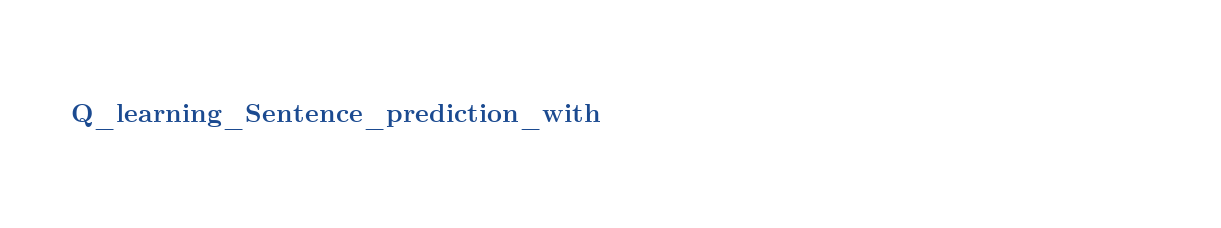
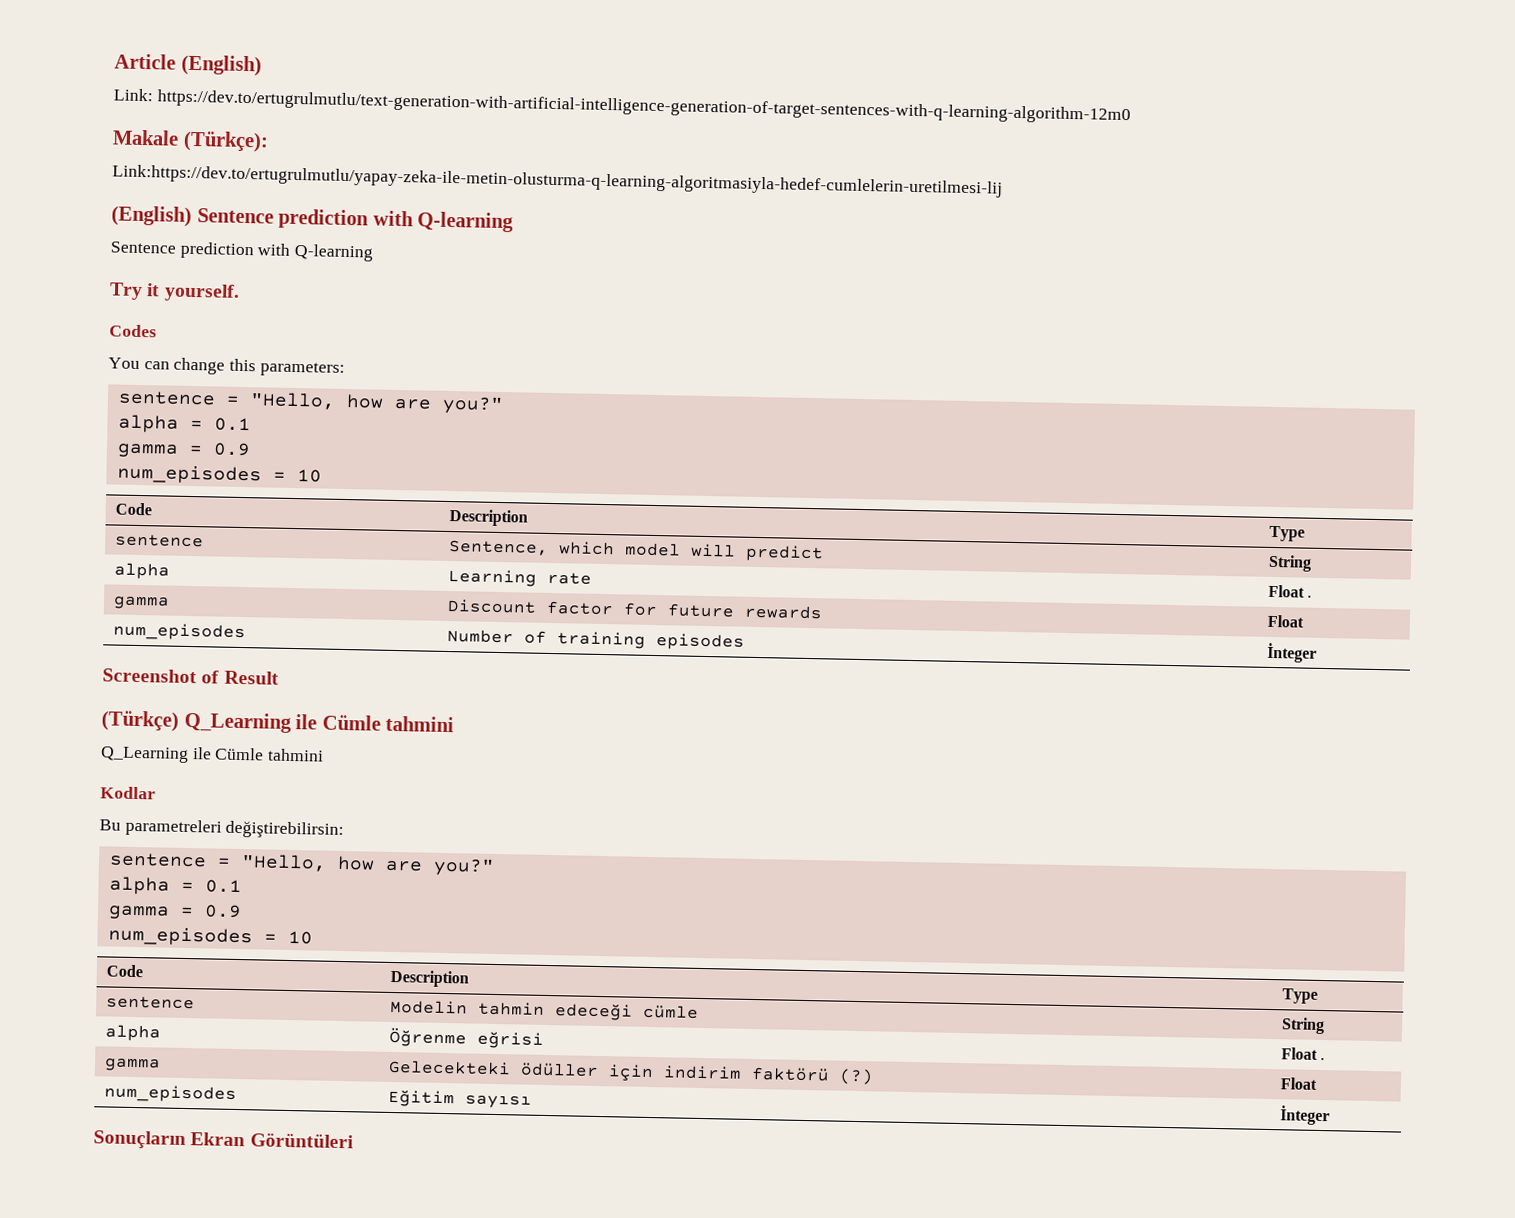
- Q_learning_Sentence_prediction_with
+ Article (English)
+ Link: https://dev.to/ertugrulmutlu/text-generation-with-artificial-intelligence-generation-of-target-sentences-with-q-learning-algorithm-12m0
+ Makale (Türkçe):
+ Link:https://dev.to/ertugrulmutlu/yapay-zeka-ile-metin-olusturma-q-learning-algoritmasiyla-hedef-cumlelerin-uretilmesi-lij
+ (English) Sentence prediction with Q-learning
+ Sentence prediction with Q-learning
+ Try it yourself.
+ Codes
+ You can change this parameters:
+ sentence = "Hello, how are you?"
+ alpha = 0.1
+ gamma = 0.9
+ num_episodes = 10
+ Code | Description | Type
+ sentence | Sentence, which model will predict | String
+ alpha | Learning rate | Float .
+ gamma | Discount factor for future rewards | Float
+ num_episodes | Number of training episodes | İnteger
+ Screenshot of Result
+ (Türkçe) Q_Learning ile Cümle tahmini
+ Q_Learning ile Cümle tahmini
+ Kodlar
+ Bu parametreleri değiştirebilirsin:
+ sentence = "Hello, how are you?"
+ alpha = 0.1
+ gamma = 0.9
+ num_episodes = 10
+ Code | Description | Type
+ sentence | Modelin tahmin edeceği cümle | String
+ alpha | Öğrenme eğrisi | Float .
+ gamma | Gelecekteki ödüller için indirim faktörü (?) | Float
+ num_episodes | Eğitim sayısı | İnteger
+ Sonuçların Ekran Görüntüleri

